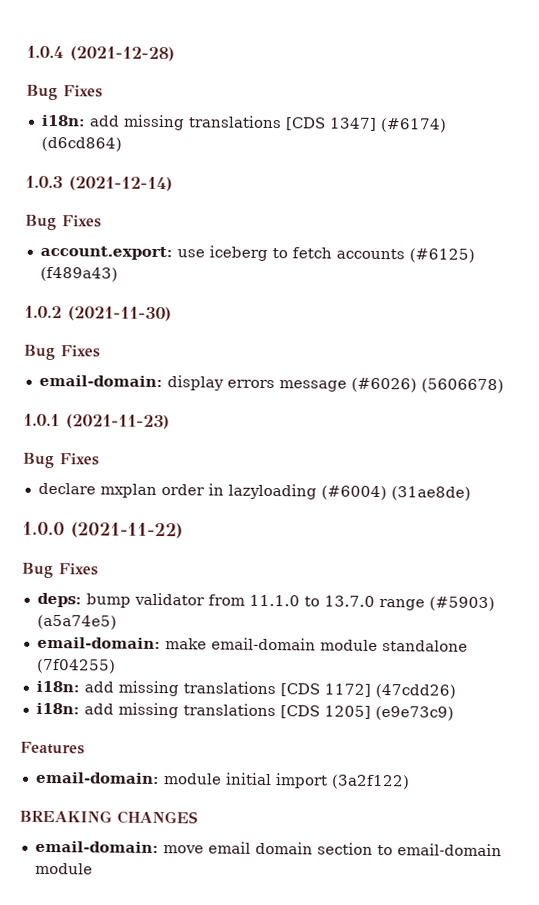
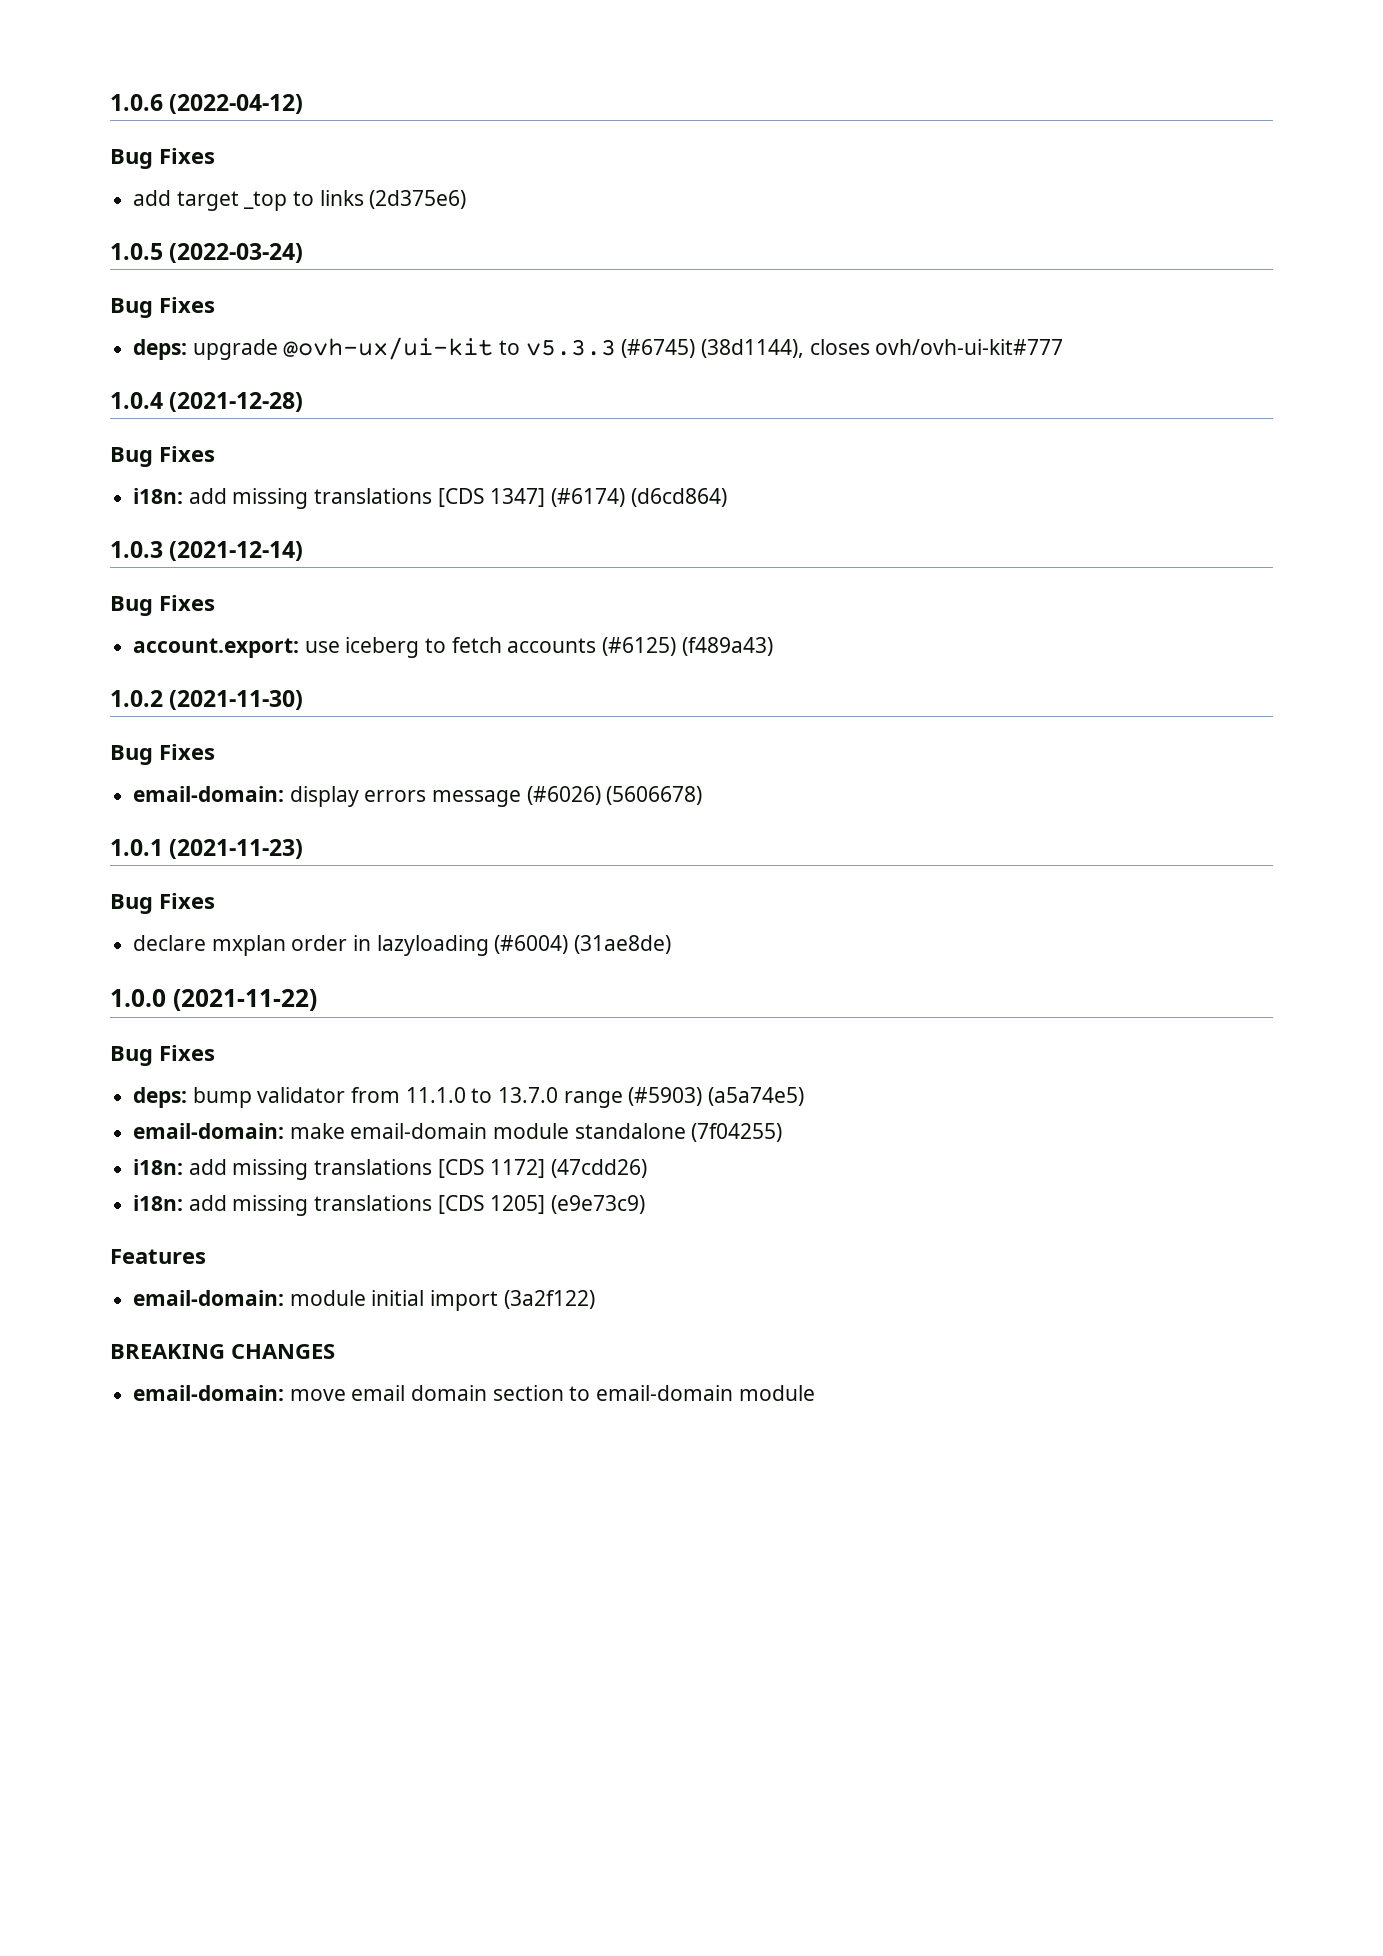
+ 1.0.6 (2022-04-12)
+ Bug Fixes
+ add target _top to links (2d375e6)
+ 1.0.5 (2022-03-24)
+ Bug Fixes
+ deps: upgrade @ovh-ux/ui-kit to v5.3.3 (#6745) (38d1144), closes ovh/ovh-ui-kit#777

